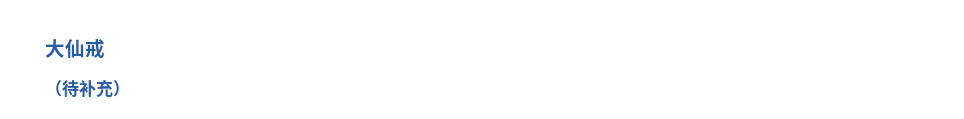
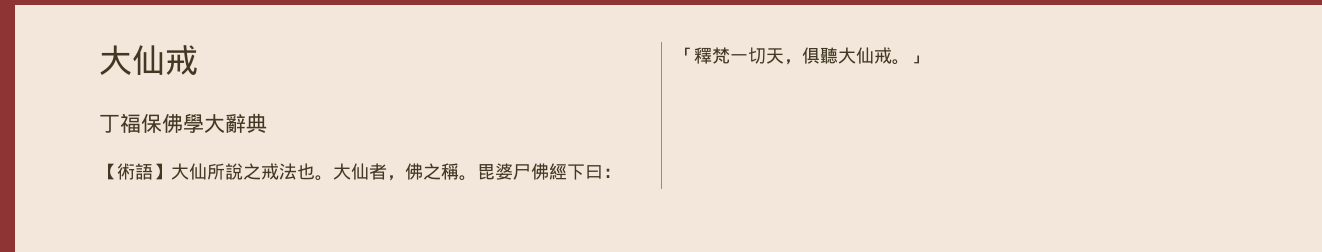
- （待补充）
+ 丁福保佛學大辭典
+ 【術語】大仙所說之戒法也。大仙者，佛之稱。毘婆尸佛經下曰：「釋梵一切天，俱聽大仙戒。」

